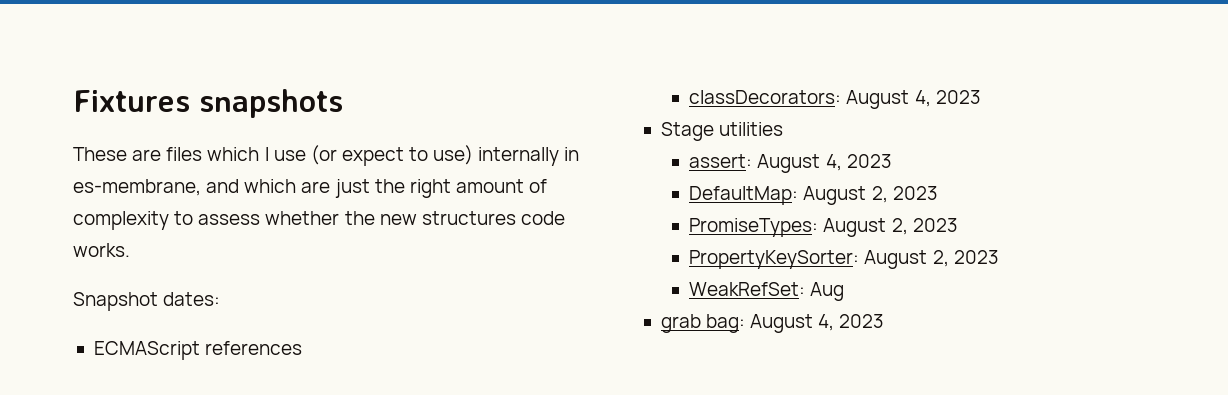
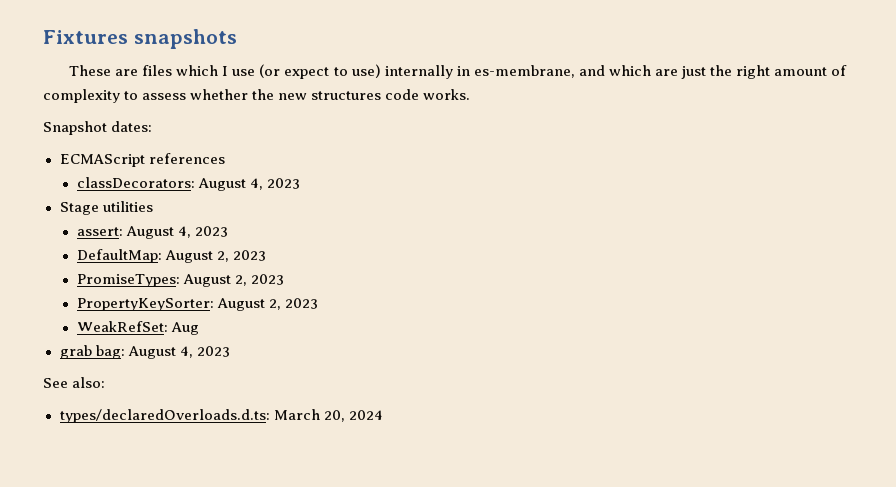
+ See also:
+ types/declaredOverloads.d.ts: March 20, 2024

